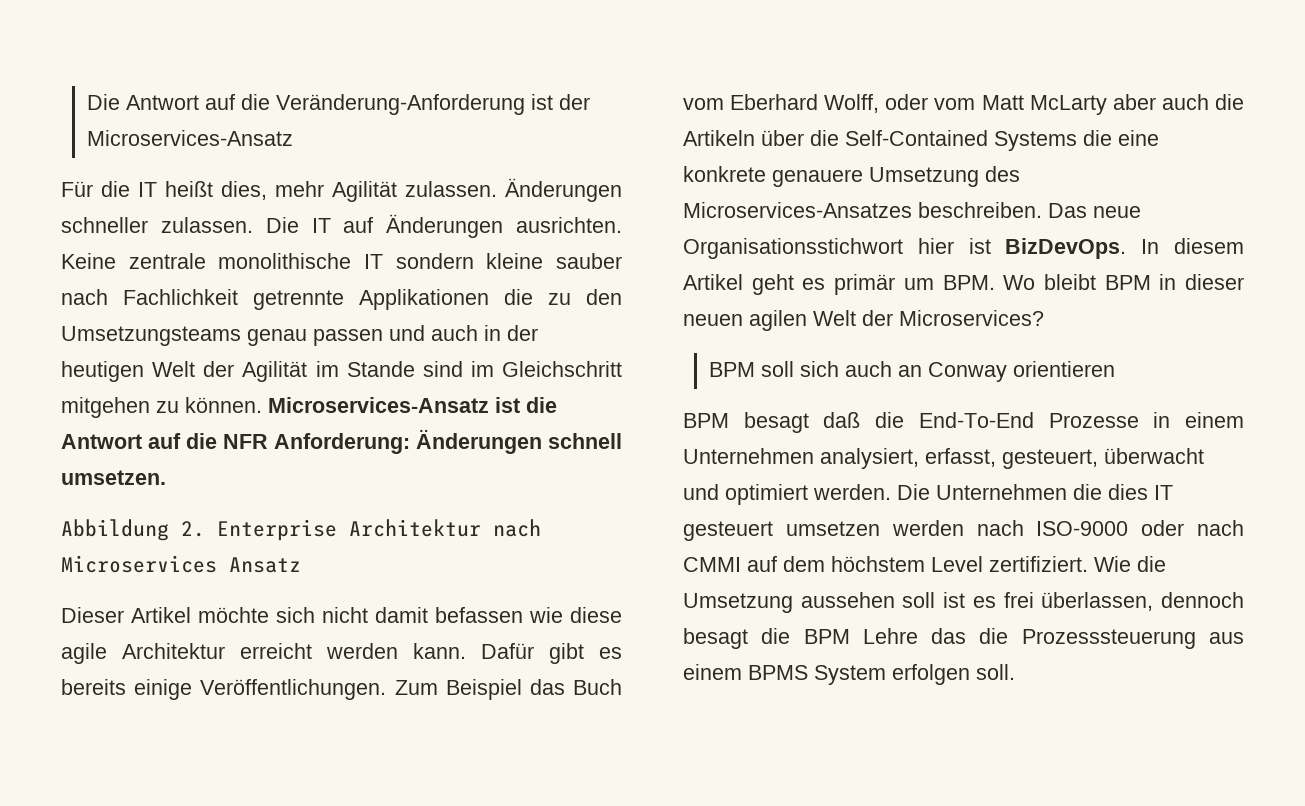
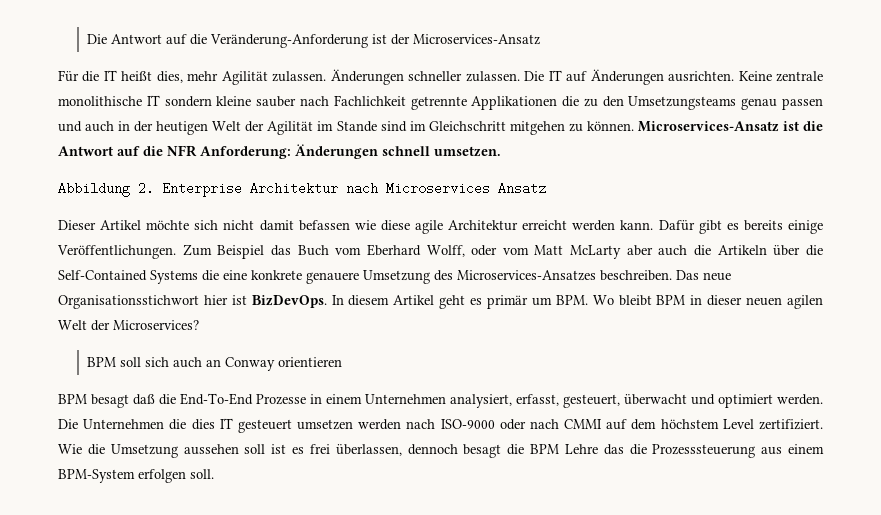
- Wie die Umsetzung aussehen soll ist es frei überlassen, dennoch besagt die BPM Lehre das die Prozesssteuerung aus einem BPMS System erfolgen soll.
+ Wie die Umsetzung aussehen soll ist es frei überlassen, dennoch besagt die BPM Lehre das die Prozesssteuerung aus einem BPM-System erfolgen soll.

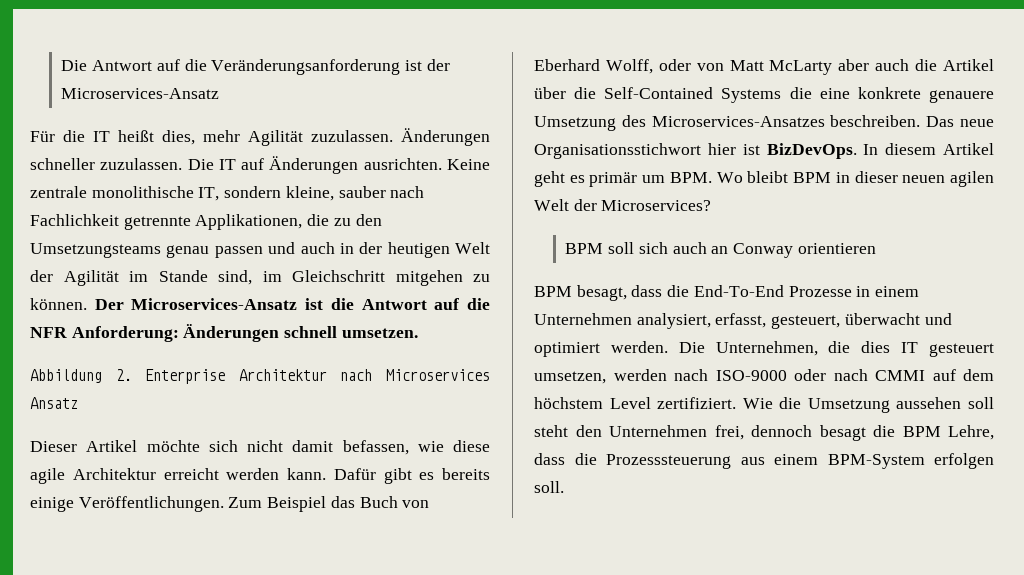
- Die Antwort auf die Veränderung-Anforderung ist der Microservices-Ansatz
+ Die Antwort auf die Veränderungsanforderung ist der Microservices-Ansatz
- Für die IT heißt dies, mehr Agilität zulassen.
+ Für die IT heißt dies, mehr Agilität zuzulassen.
- Änderungen schneller zulassen.
+ Änderungen schneller zuzulassen.
- Keine zentrale monolithische IT sondern kleine sauber nach Fachlichkeit getrennte Applikationen die zu den Umsetzungsteams genau passen und auch in der heutigen Welt der Agilität im Stande sind im Gleichschritt mitgehen zu können.
+ Keine zentrale monolithische IT, sondern kleine, sauber nach Fachlichkeit getrennte Applikationen, die zu den Umsetzungsteams genau passen und auch in der heutigen Welt der Agilität im Stande sind, im Gleichschritt mitgehen zu können.
- Microservices-Ansatz ist die Antwort auf die NFR Anforderung: Änderungen schnell umsetzen.
+ Der Microservices-Ansatz ist die Antwort auf die NFR Anforderung: Änderungen schnell umsetzen.
- Dieser Artikel möchte sich nicht damit befassen wie diese agile Architektur erreicht werden kann.
+ Dieser Artikel möchte sich nicht damit befassen, wie diese agile Architektur erreicht werden kann.
- Zum Beispiel das Buch vom Eberhard Wolff, oder vom Matt McLarty aber auch die Artikeln über die Self-Contained Systems die eine konkrete genauere Umsetzung des Microservices-Ansatzes beschreiben.
+ Zum Beispiel das Buch von Eberhard Wolff, oder von Matt McLarty aber auch die Artikel über die Self-Contained Systems die eine konkrete genauere Umsetzung des Microservices-Ansatzes beschreiben.
- BPM besagt daß die End-To-End Prozesse in einem Unternehmen analysiert, erfasst, gesteuert, überwacht und optimiert werden.
+ BPM besagt, dass die End-To-End Prozesse in einem Unternehmen analysiert, erfasst, gesteuert, überwacht und optimiert werden.
- Die Unternehmen die dies IT gesteuert umsetzen werden nach ISO-9000 oder nach CMMI auf dem höchstem Level zertifiziert.
+ Die Unternehmen, die dies IT gesteuert umsetzen, werden nach ISO-9000 oder nach CMMI auf dem höchstem Level zertifiziert.
- Wie die Umsetzung aussehen soll ist es frei überlassen, dennoch besagt die BPM Lehre das die Prozesssteuerung aus einem BPM-System erfolgen soll.
+ Wie die Umsetzung aussehen soll steht den Unternehmen frei, dennoch besagt die BPM Lehre, dass die Prozesssteuerung aus einem BPM-System erfolgen soll.

